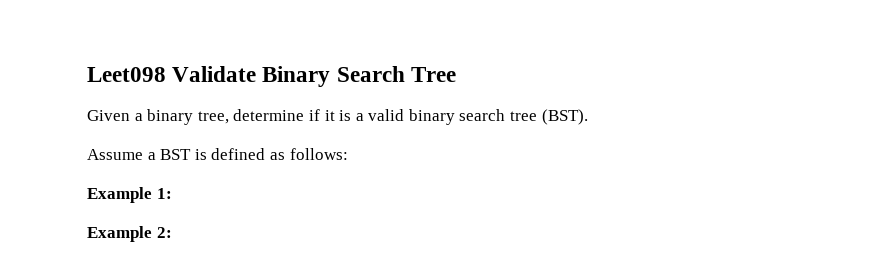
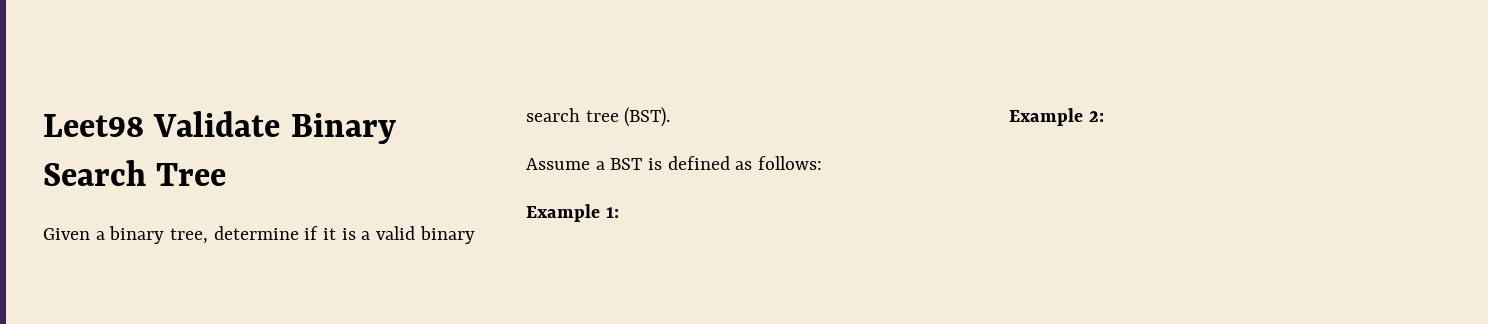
- Leet098 Validate Binary Search Tree
+ Leet98 Validate Binary Search Tree

